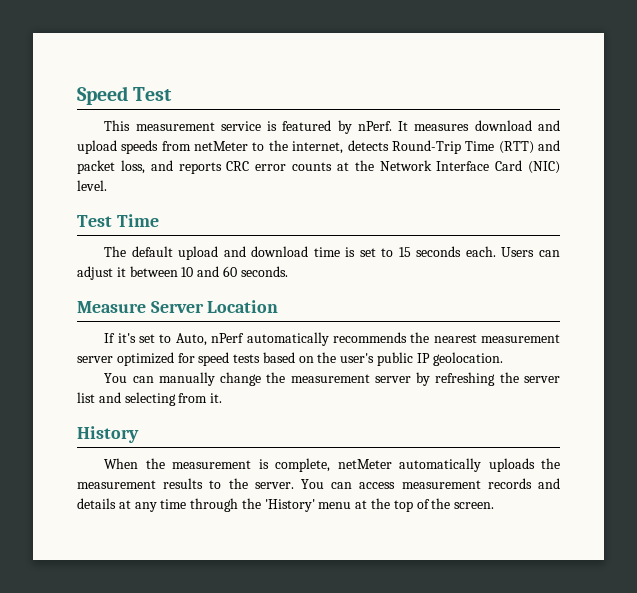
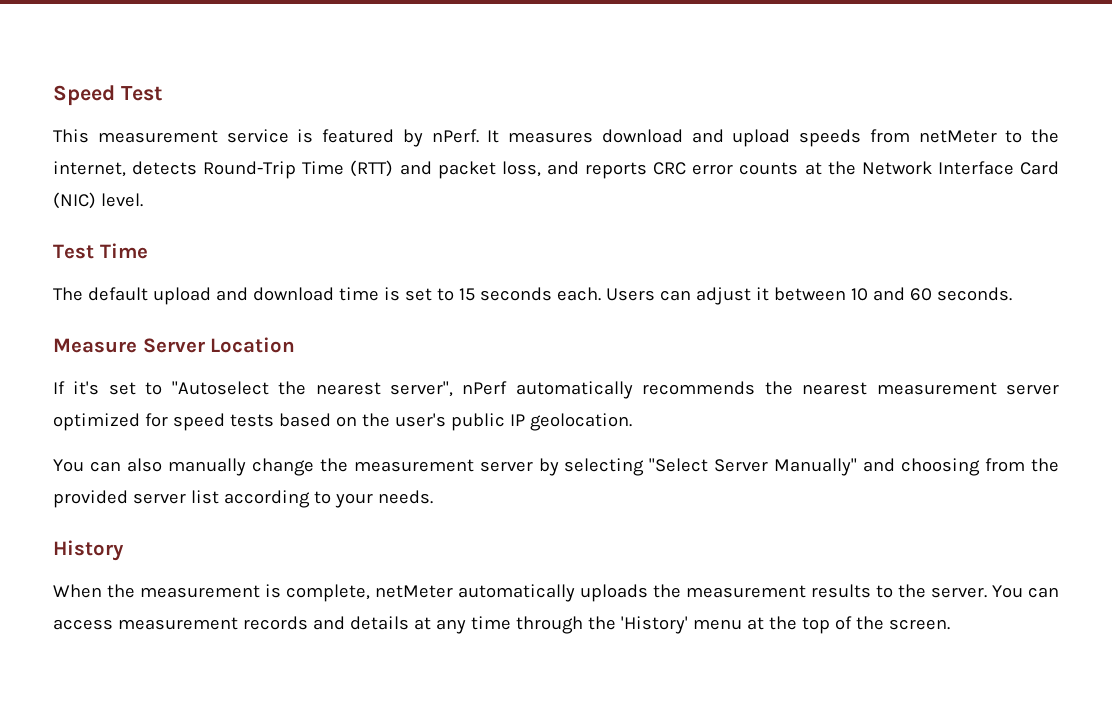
- If it's set to Auto, nPerf automatically recommends the nearest measurement server optimized for speed tests based on the user's public IP geolocation.
+ If it's set to "Autoselect the nearest server", nPerf automatically recommends the nearest measurement server optimized for speed tests based on the user's public IP geolocation.
- You can manually change the measurement server by refreshing the server list and selecting from it.
+ You can also manually change the measurement server by selecting "Select Server Manually" and choosing from the provided server list according to your needs.

